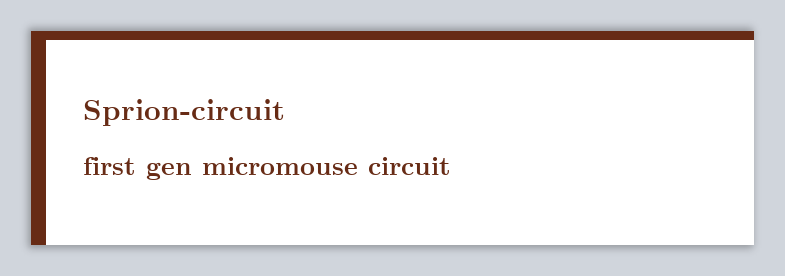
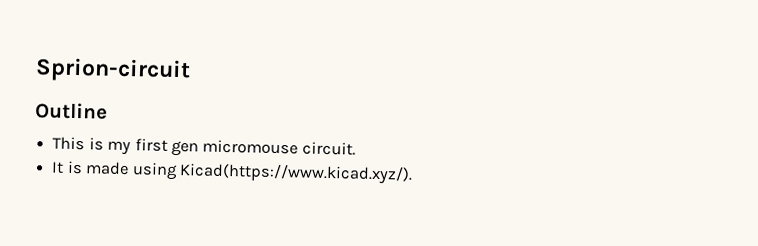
- first gen micromouse circuit
+ Outline
+ This is my first gen micromouse circuit.
+ It is made using Kicad(https://www.kicad.xyz/).

